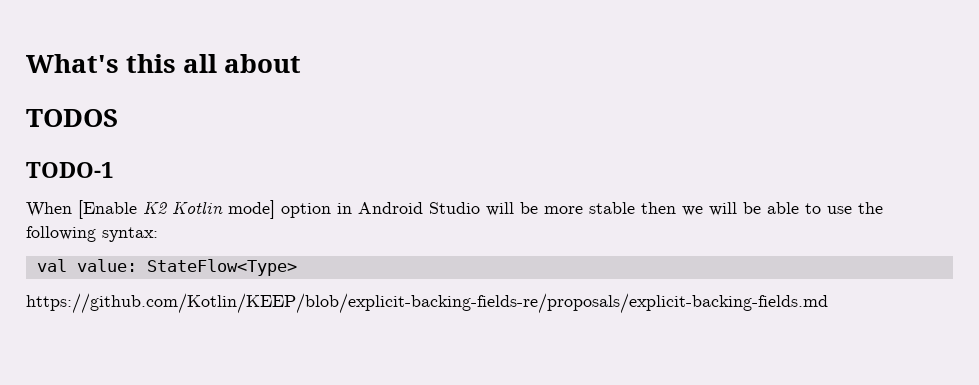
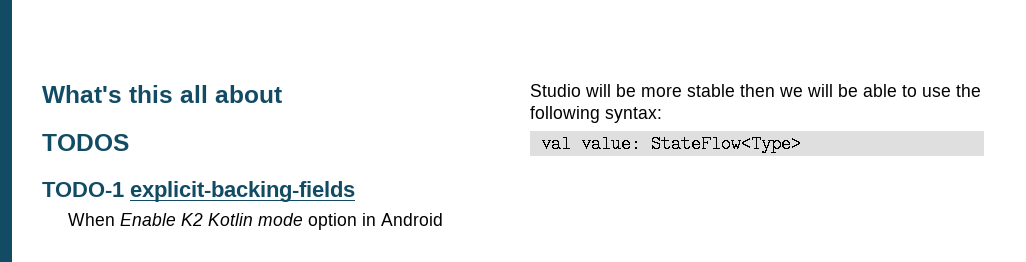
- TODO-1
+ TODO-1 explicit-backing-fields
- When [Enable K2 Kotlin mode] option in Android Studio will be more stable then we will be able to use the following syntax:
+ When Enable K2 Kotlin mode option in Android Studio will be more stable then we will be able to use the following syntax:
- https://github.com/Kotlin/KEEP/blob/explicit-backing-fields-re/proposals/explicit-backing-fields.md

